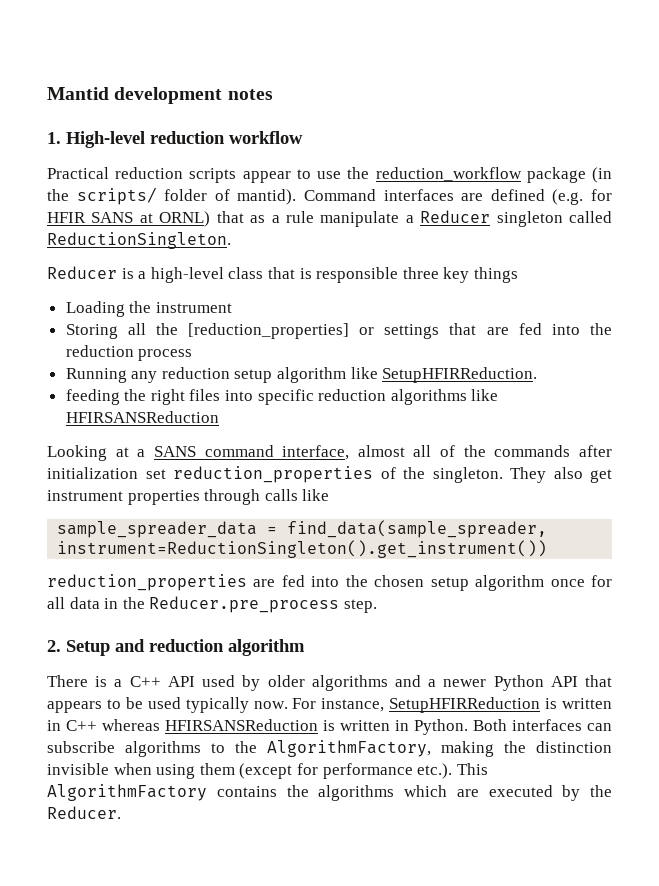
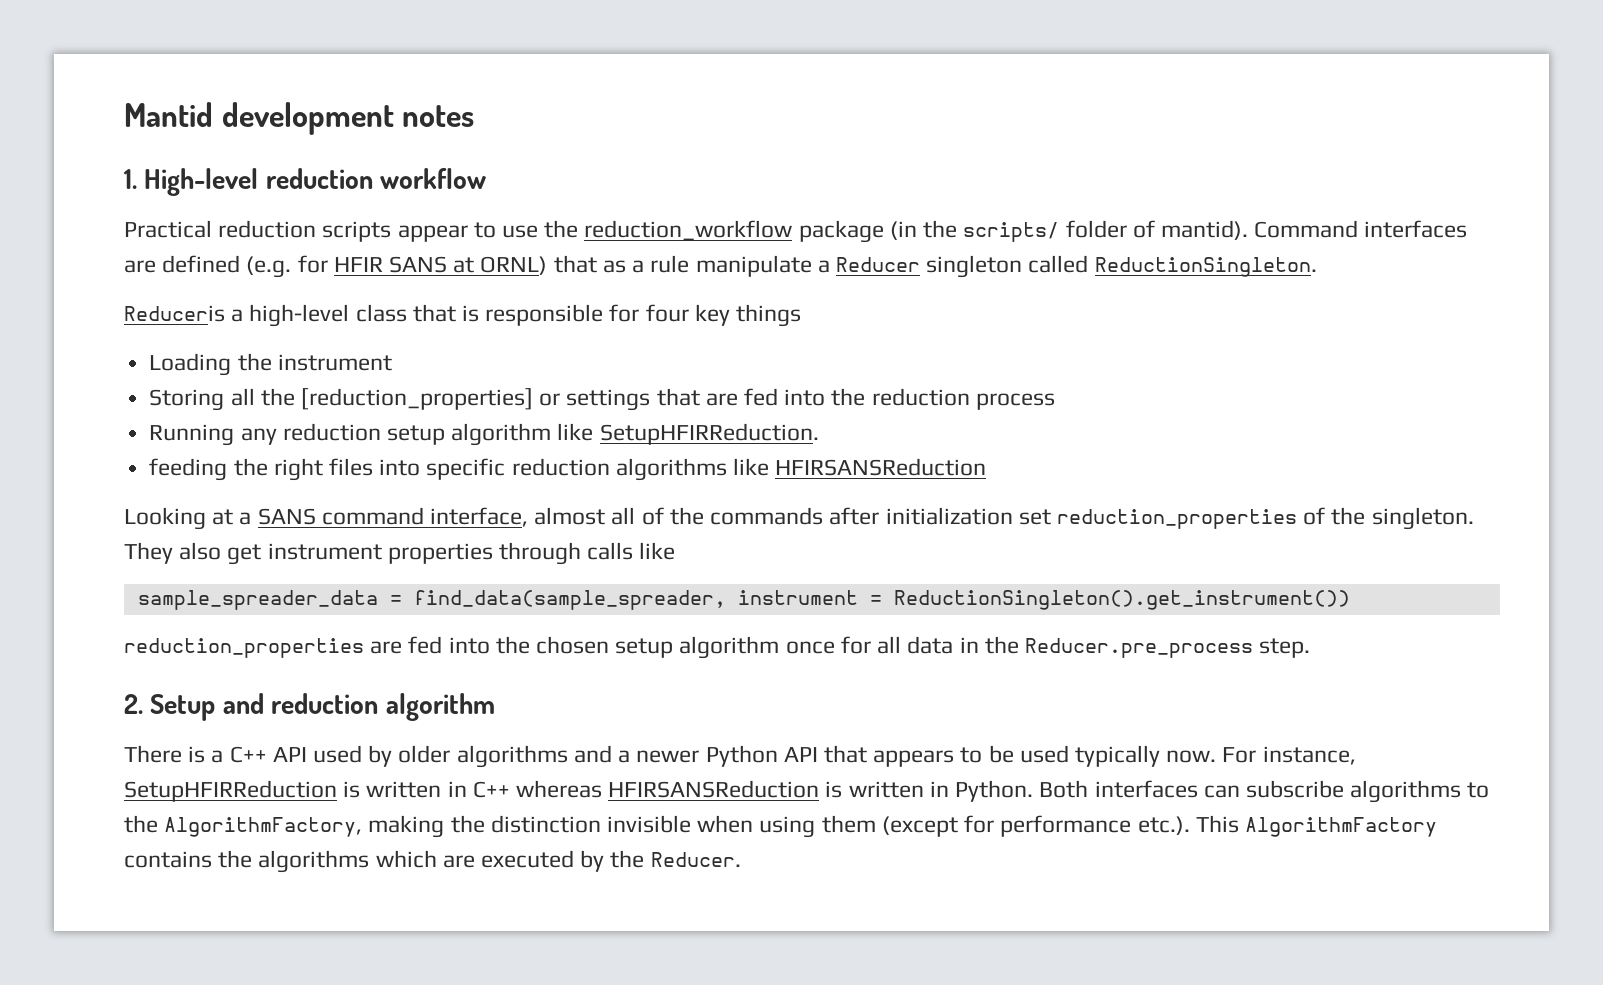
- Reducer is a high-level class that is responsible three key things
+ Reduceris a high-level class that is responsible for four key things
- sample_spreader_data = find_data(sample_spreader, instrument=ReductionSingleton().get_instrument())
+ sample_spreader_data = find_data(sample_spreader, instrument = ReductionSingleton().get_instrument())

